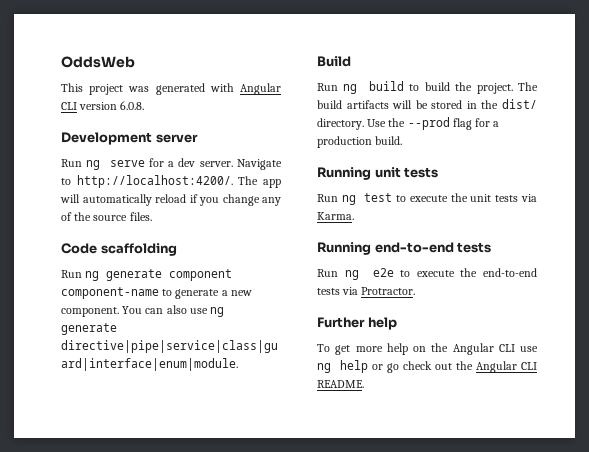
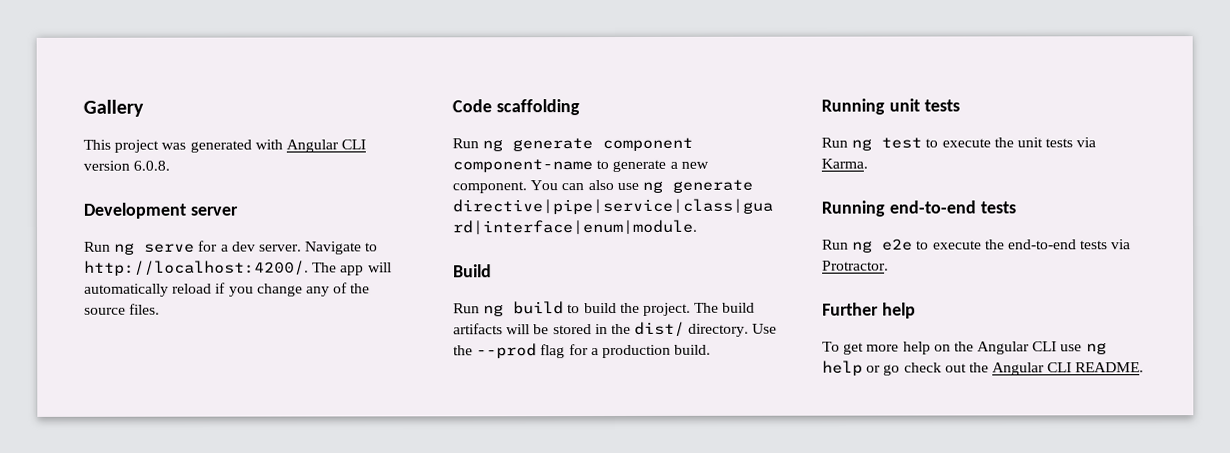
- OddsWeb
+ Gallery

